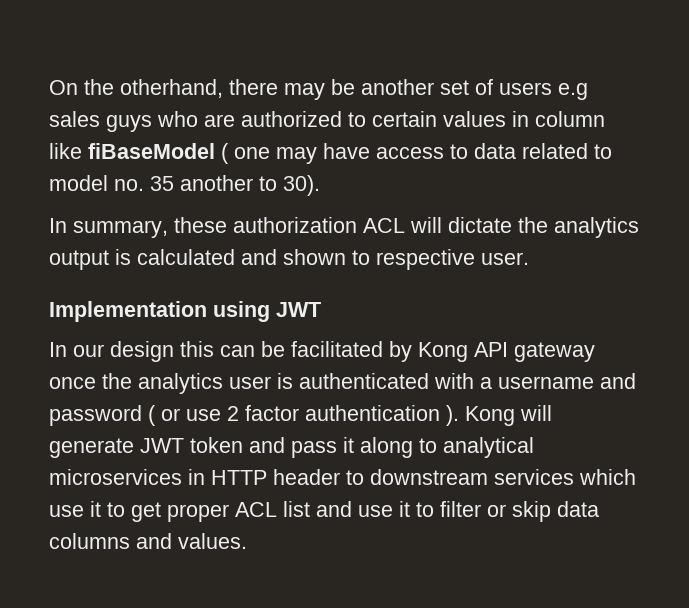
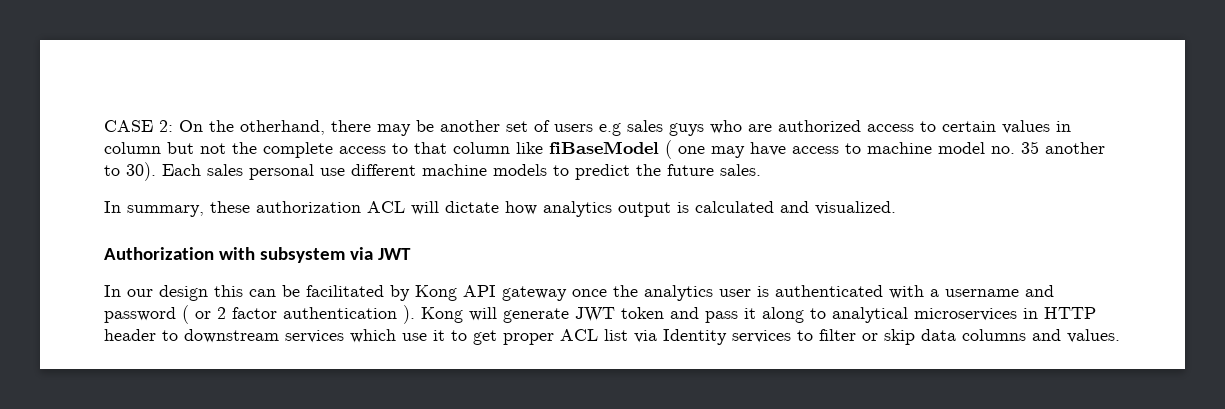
- On the otherhand, there may be another set of users e.g sales guys who are authorized to certain values in column like fiBaseModel ( one may have access to data related to model no. 35 another to 30).
+ CASE 2: On the otherhand, there may be another set of users e.g sales guys who are authorized access to certain values in column but not the complete access to that column like fiBaseModel ( one may have access to machine model no. 35 another to 30). Each sales personal use different machine models to predict the future sales.
- In summary, these authorization ACL will dictate the analytics output is calculated and shown to respective user.
- Implementation using JWT
+ In summary, these authorization ACL will dictate how analytics output is calculated and visualized.
+ Authorization with subsystem via JWT
- In our design this can be facilitated by Kong API gateway once the analytics user is authenticated with a username and password ( or use 2 factor authentication ).
+ In our design this can be facilitated by Kong API gateway once the analytics user is authenticated with a username and password ( or 2 factor authentication ).
- Kong will generate JWT token and pass it along to analytical microservices in HTTP header to downstream services which use it to get proper ACL list and use it to filter or skip data columns and values.
+ Kong will generate JWT token and pass it along to analytical microservices in HTTP header to downstream services which use it to get proper ACL list via Identity services to filter or skip data columns and values.

